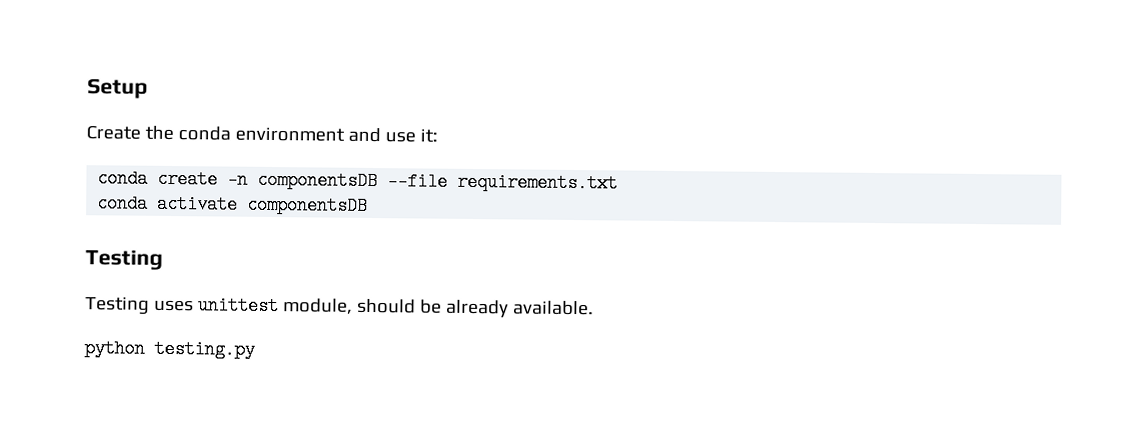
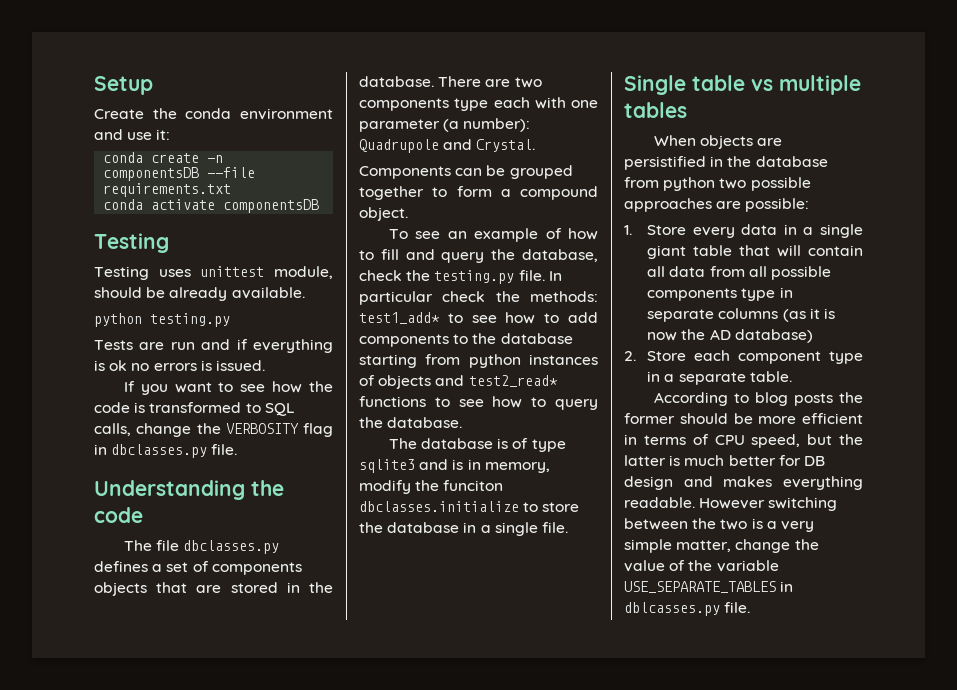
+ Tests are run and if everything is ok no errors is issued.
+ If you want to see how the code is transformed to SQL calls, change the VERBOSITY flag in dbclasses.py file.
+ Understanding the code
+ The file dbclasses.py defines a set of components objects that are stored in the database. There are two components type each with one parameter (a number): Quadrupole and Crystal.
+ Components can be grouped together to form a compound object.
+ To see an example of how to fill and query the database, check the testing.py file. In particular check the methods: test1_add* to see how to add components to the database starting from python instances of objects and test2_read* functions to see how to query the database.
+ The database is of type sqlite3 and is in memory, modify the funciton dbclasses.initialize to store the database in a single file.
+ Single table vs multiple tables
+ When objects are persistified in the database from python two possible approaches are possible:
+ 1. Store every data in a single giant table that will contain all data from all possible components type in separate columns (as it is now the AD database)
+ 2. Store each component type in a separate table.
+ According to blog posts the former should be more efficient in terms of CPU speed, but the latter is much better for DB design and makes everything readable. However switching between the two is a very simple matter, change the value of the variable USE_SEPARATE_TABLES in dblcasses.py file.

